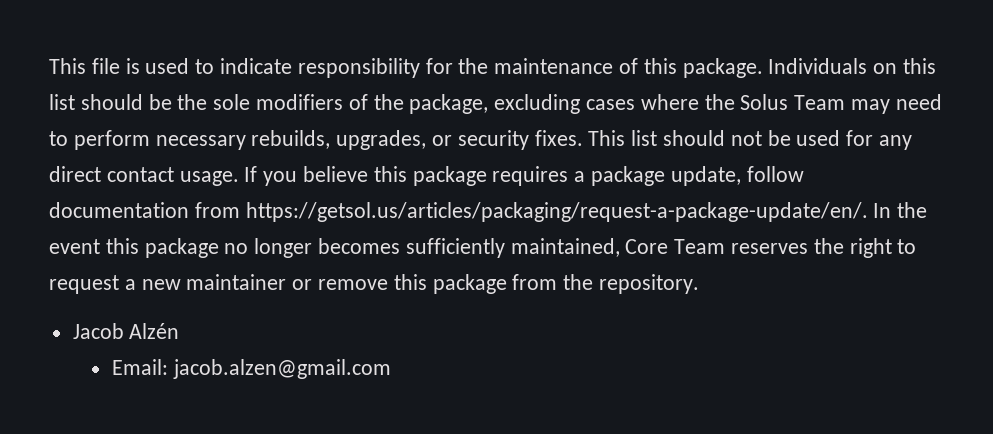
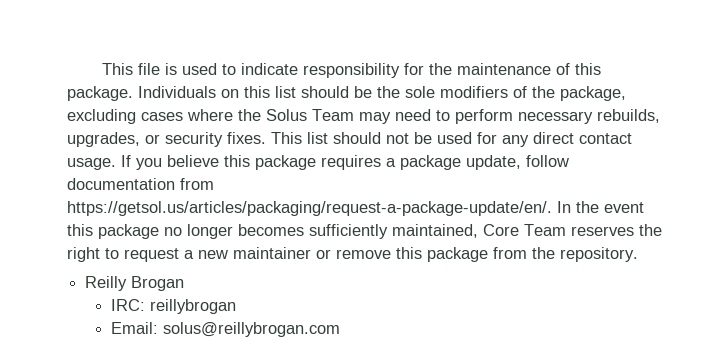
- Jacob Alzén
+ Reilly Brogan
+ IRC: reillybrogan
- Email: jacob.alzen@gmail.com
+ Email: solus@reillybrogan.com

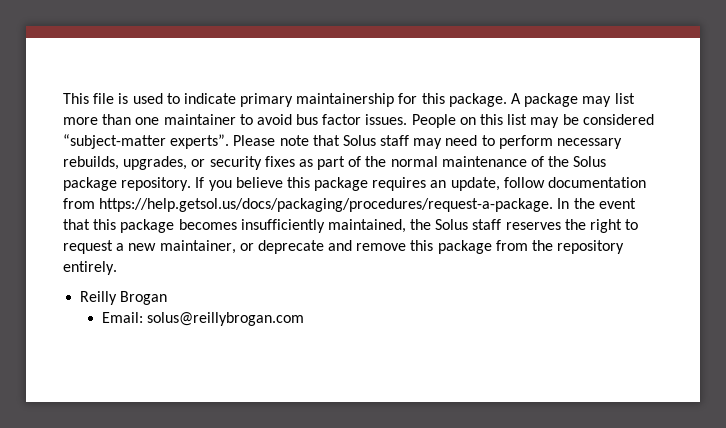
- This file is used to indicate responsibility for the maintenance of this package. Individuals on this list should be the sole modifiers of the package, excluding cases where the Solus Team may need to perform necessary rebuilds, upgrades, or security fixes. This list should not be used for any direct contact usage.
+ This file is used to indicate primary maintainership for this package. A package may list more than one maintainer to avoid bus factor issues. People on this list may be considered “subject-matter experts”. Please note that Solus staff may need to perform necessary rebuilds, upgrades, or security fixes as part of the normal maintenance of the Solus package repository.
- If you believe this package requires a package update, follow documentation from https://getsol.us/articles/packaging/request-a-package-update/en/. In the event this package no longer becomes sufficiently maintained, Core Team reserves the right to request a new maintainer or remove this package from the repository.
+ If you believe this package requires an update, follow documentation from https://help.getsol.us/docs/packaging/procedures/request-a-package. In the event that this package becomes insufficiently maintained, the Solus staff reserves the right to request a new maintainer, or deprecate and remove this package from the repository entirely.
- IRC: reillybrogan

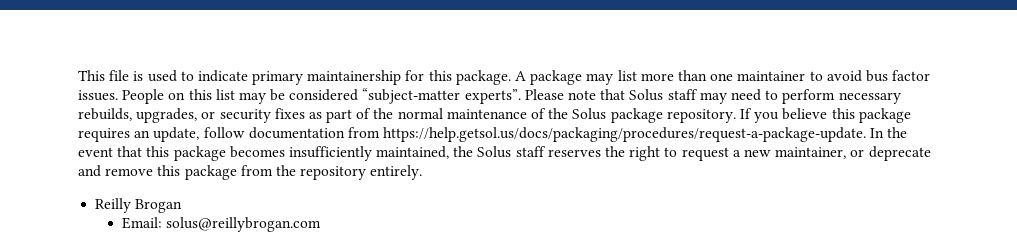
- If you believe this package requires an update, follow documentation from https://help.getsol.us/docs/packaging/procedures/request-a-package. In the event that this package becomes insufficiently maintained, the Solus staff reserves the right to request a new maintainer, or deprecate and remove this package from the repository entirely.
+ If you believe this package requires an update, follow documentation from https://help.getsol.us/docs/packaging/procedures/request-a-package-update. In the event that this package becomes insufficiently maintained, the Solus staff reserves the right to request a new maintainer, or deprecate and remove this package from the repository entirely.

